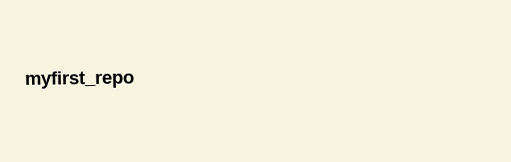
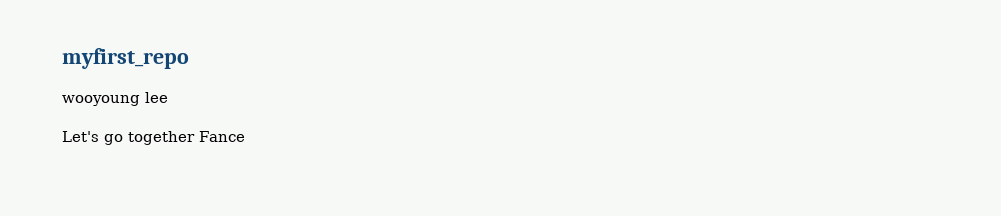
+ wooyoung lee
+ Let's go together Fance

